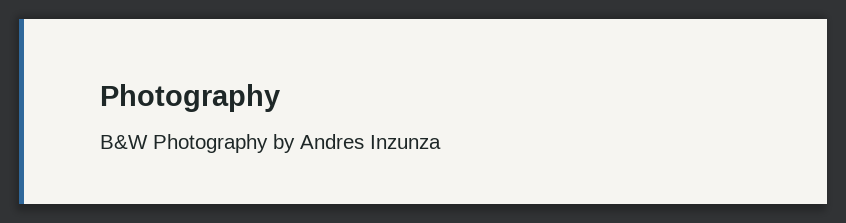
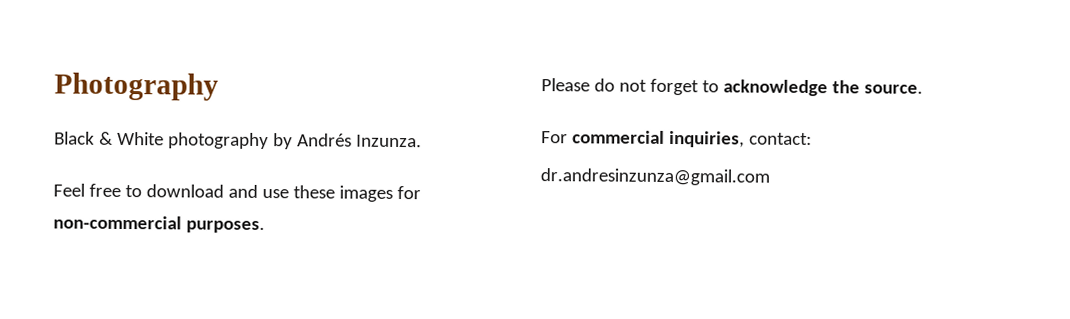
- B&W Photography by Andres Inzunza
+ Black & White photography by Andrés Inzunza.
+ Feel free to download and use these images for non-commercial purposes.
+ Please do not forget to acknowledge the source.
+ For commercial inquiries, contact:
+ dr.andresinzunza@gmail.com

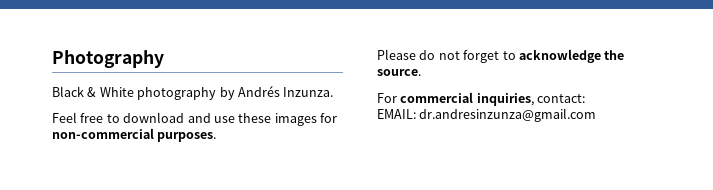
- dr.andresinzunza@gmail.com
+ EMAIL: dr.andresinzunza@gmail.com

